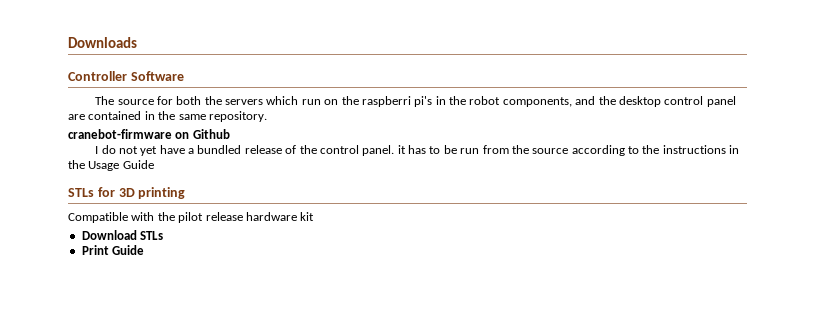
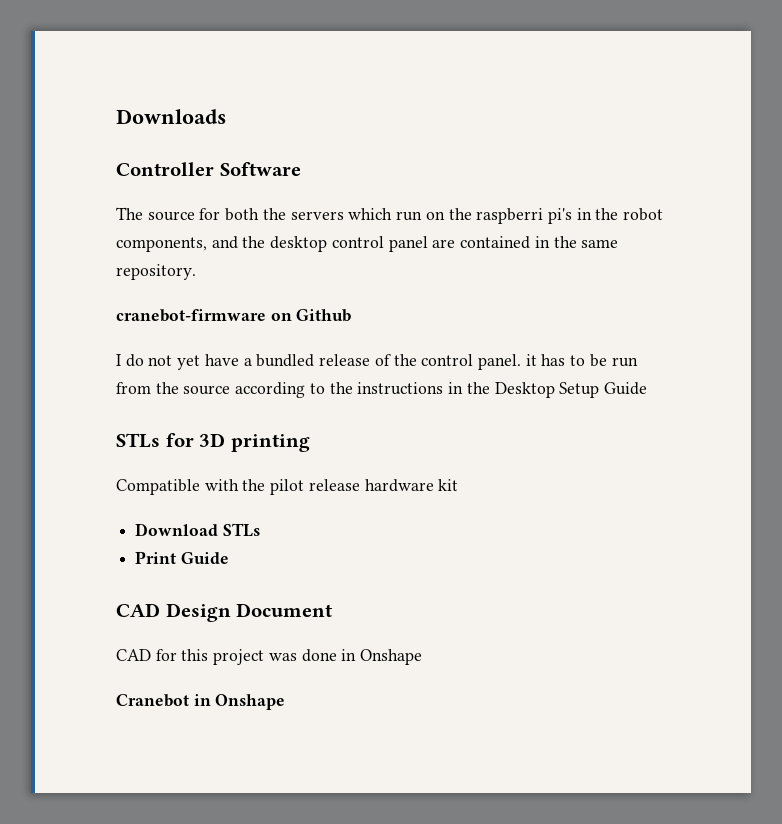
- I do not yet have a bundled release of the control panel. it has to be run from the source according to the instructions in the Usage Guide
+ I do not yet have a bundled release of the control panel. it has to be run from the source according to the instructions in the Desktop Setup Guide
+ CAD Design Document
+ CAD for this project was done in Onshape
+ Cranebot in Onshape

